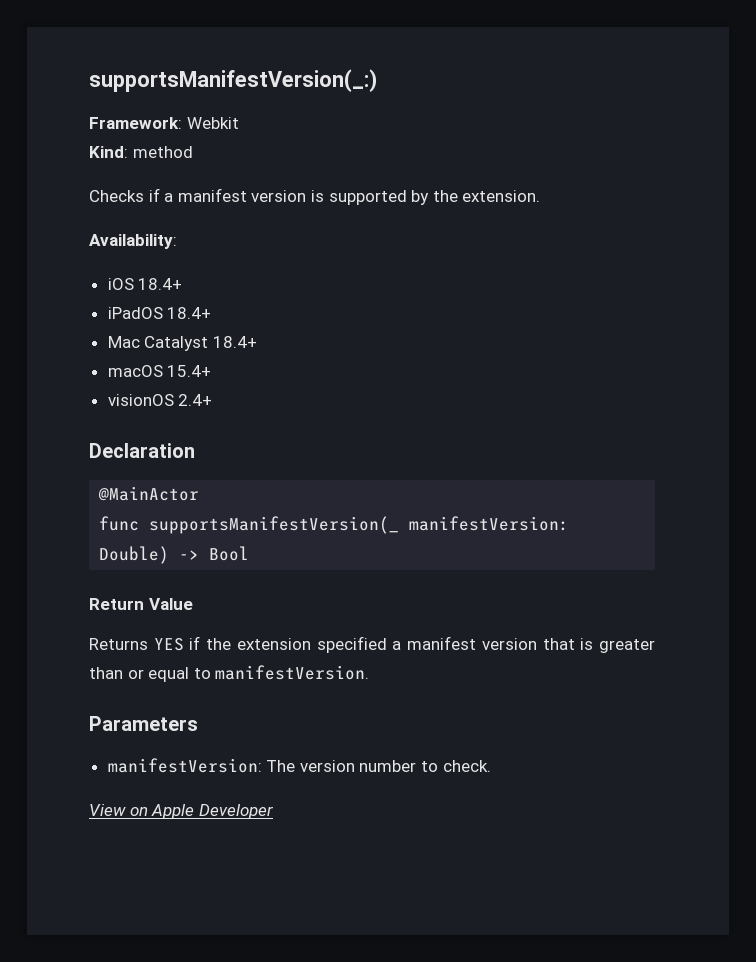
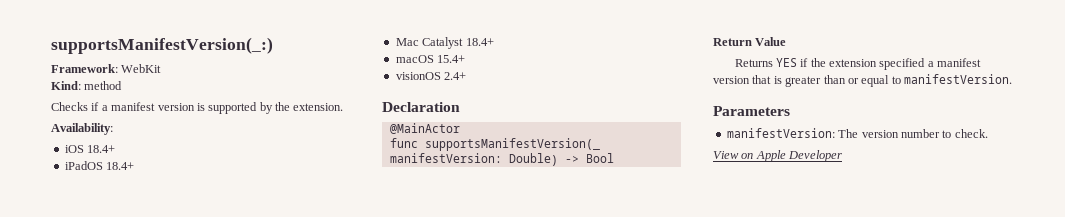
- Framework: Webkit
+ Framework: WebKit

